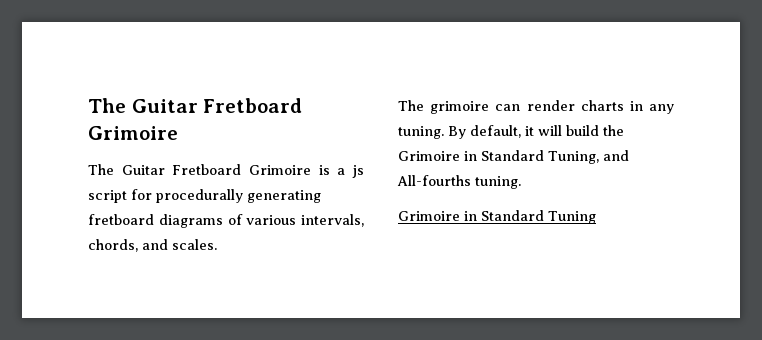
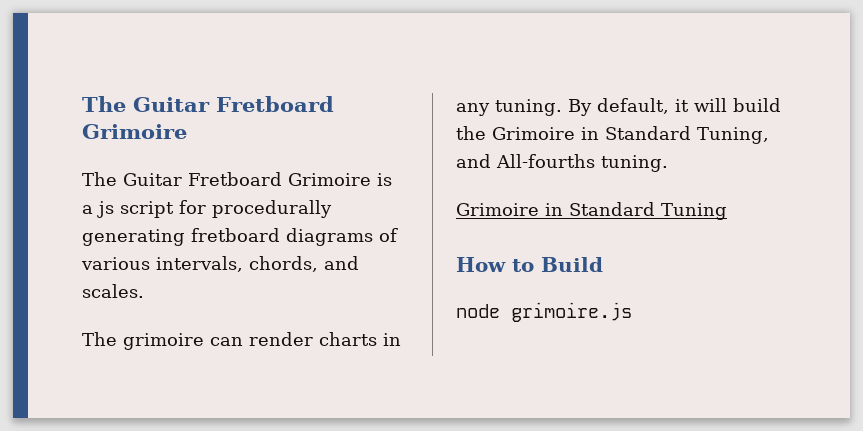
+ How to Build
+ node grimoire.js

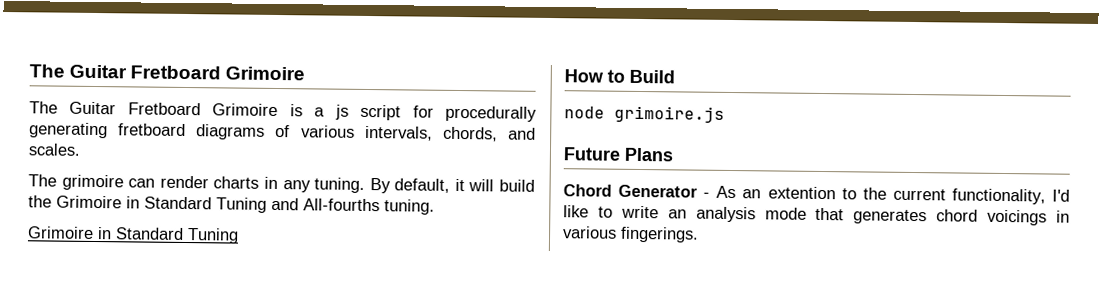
- By default, it will build the Grimoire in Standard Tuning, and All-fourths tuning.
+ By default, it will build the Grimoire in Standard Tuning and All-fourths tuning.
+ Future Plans
+ Chord Generator - As an extention to the current functionality, I'd like to write an analysis mode that generates chord voicings in various fingerings.

